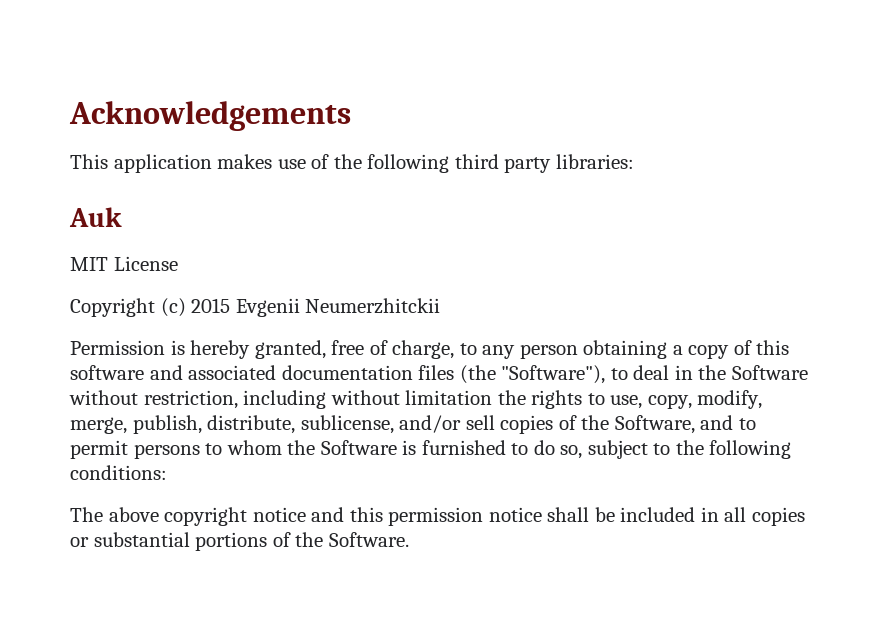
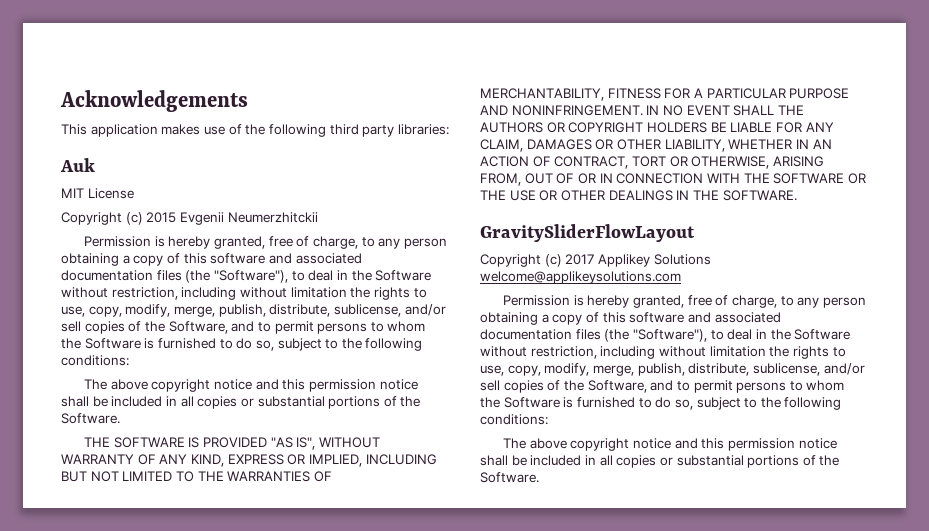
+ THE SOFTWARE IS PROVIDED "AS IS", WITHOUT WARRANTY OF ANY KIND, EXPRESS OR IMPLIED, INCLUDING BUT NOT LIMITED TO THE WARRANTIES OF MERCHANTABILITY, FITNESS FOR A PARTICULAR PURPOSE AND NONINFRINGEMENT. IN NO EVENT SHALL THE AUTHORS OR COPYRIGHT HOLDERS BE LIABLE FOR ANY CLAIM, DAMAGES OR OTHER LIABILITY, WHETHER IN AN ACTION OF CONTRACT, TORT OR OTHERWISE, ARISING FROM, OUT OF OR IN CONNECTION WITH THE SOFTWARE OR THE USE OR OTHER DEALINGS IN THE SOFTWARE.
+ GravitySliderFlowLayout
+ Copyright (c) 2017 Applikey Solutions welcome@applikeysolutions.com
+ Permission is hereby granted, free of charge, to any person obtaining a copy of this software and associated documentation files (the "Software"), to deal in the Software without restriction, including without limitation the rights to use, copy, modify, merge, publish, distribute, sublicense, and/or sell copies of the Software, and to permit persons to whom the Software is furnished to do so, subject to the following conditions:
+ The above copyright notice and this permission notice shall be included in all copies or substantial portions of the Software.

